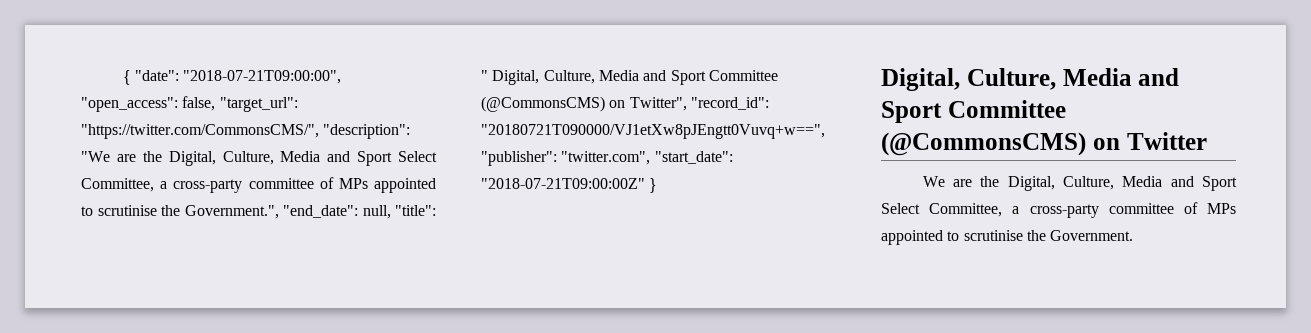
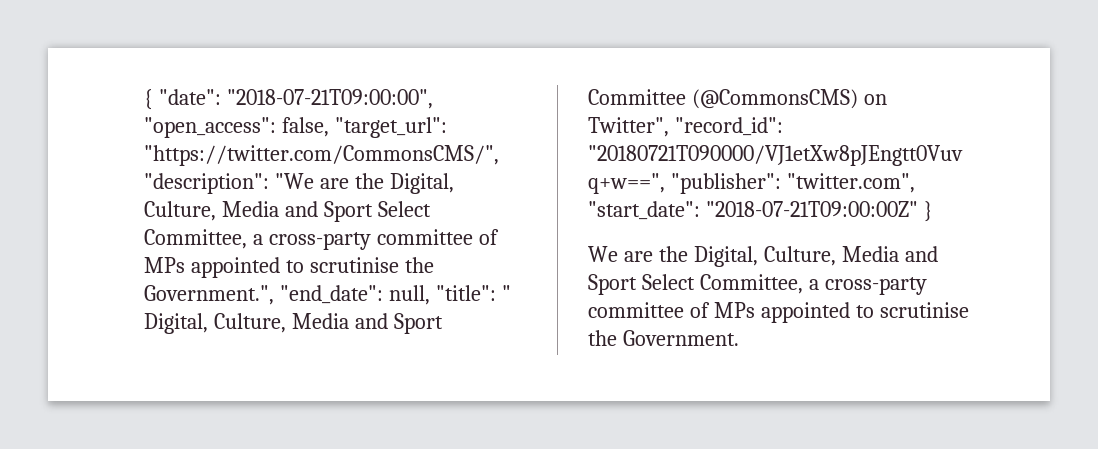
- Digital, Culture, Media and Sport Committee (@CommonsCMS) on Twitter

